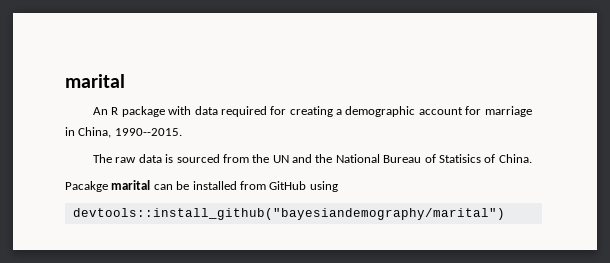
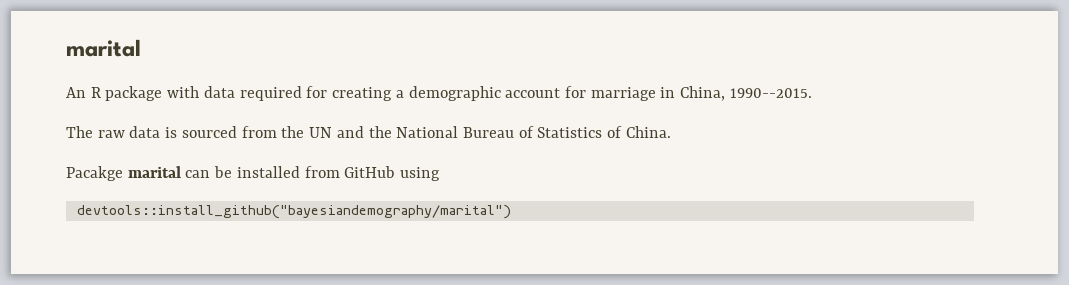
- The raw data is sourced from the UN and the National Bureau of Statisics of China.
+ The raw data is sourced from the UN and the National Bureau of Statistics of China.

